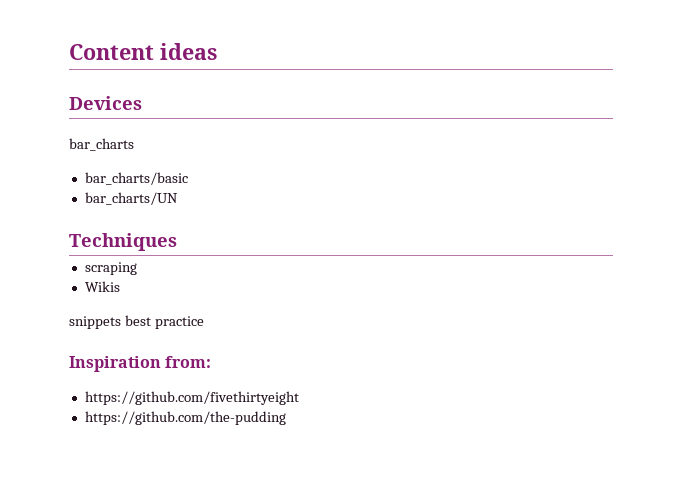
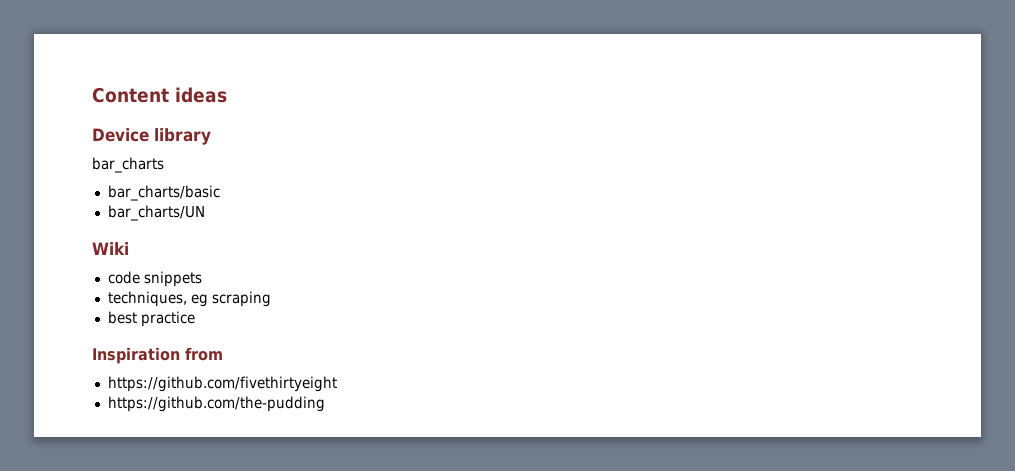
- Devices
+ Device library
- Techniques
- scraping
+ Wiki
+ code snippets
+ techniques, eg scraping
- Wikis
- snippets best practice
+ best practice
- Inspiration from:
+ Inspiration from

